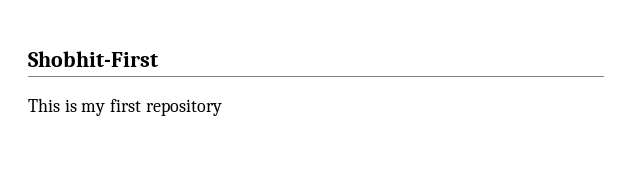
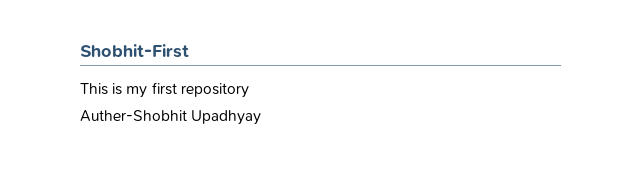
+ Auther-Shobhit Upadhyay

